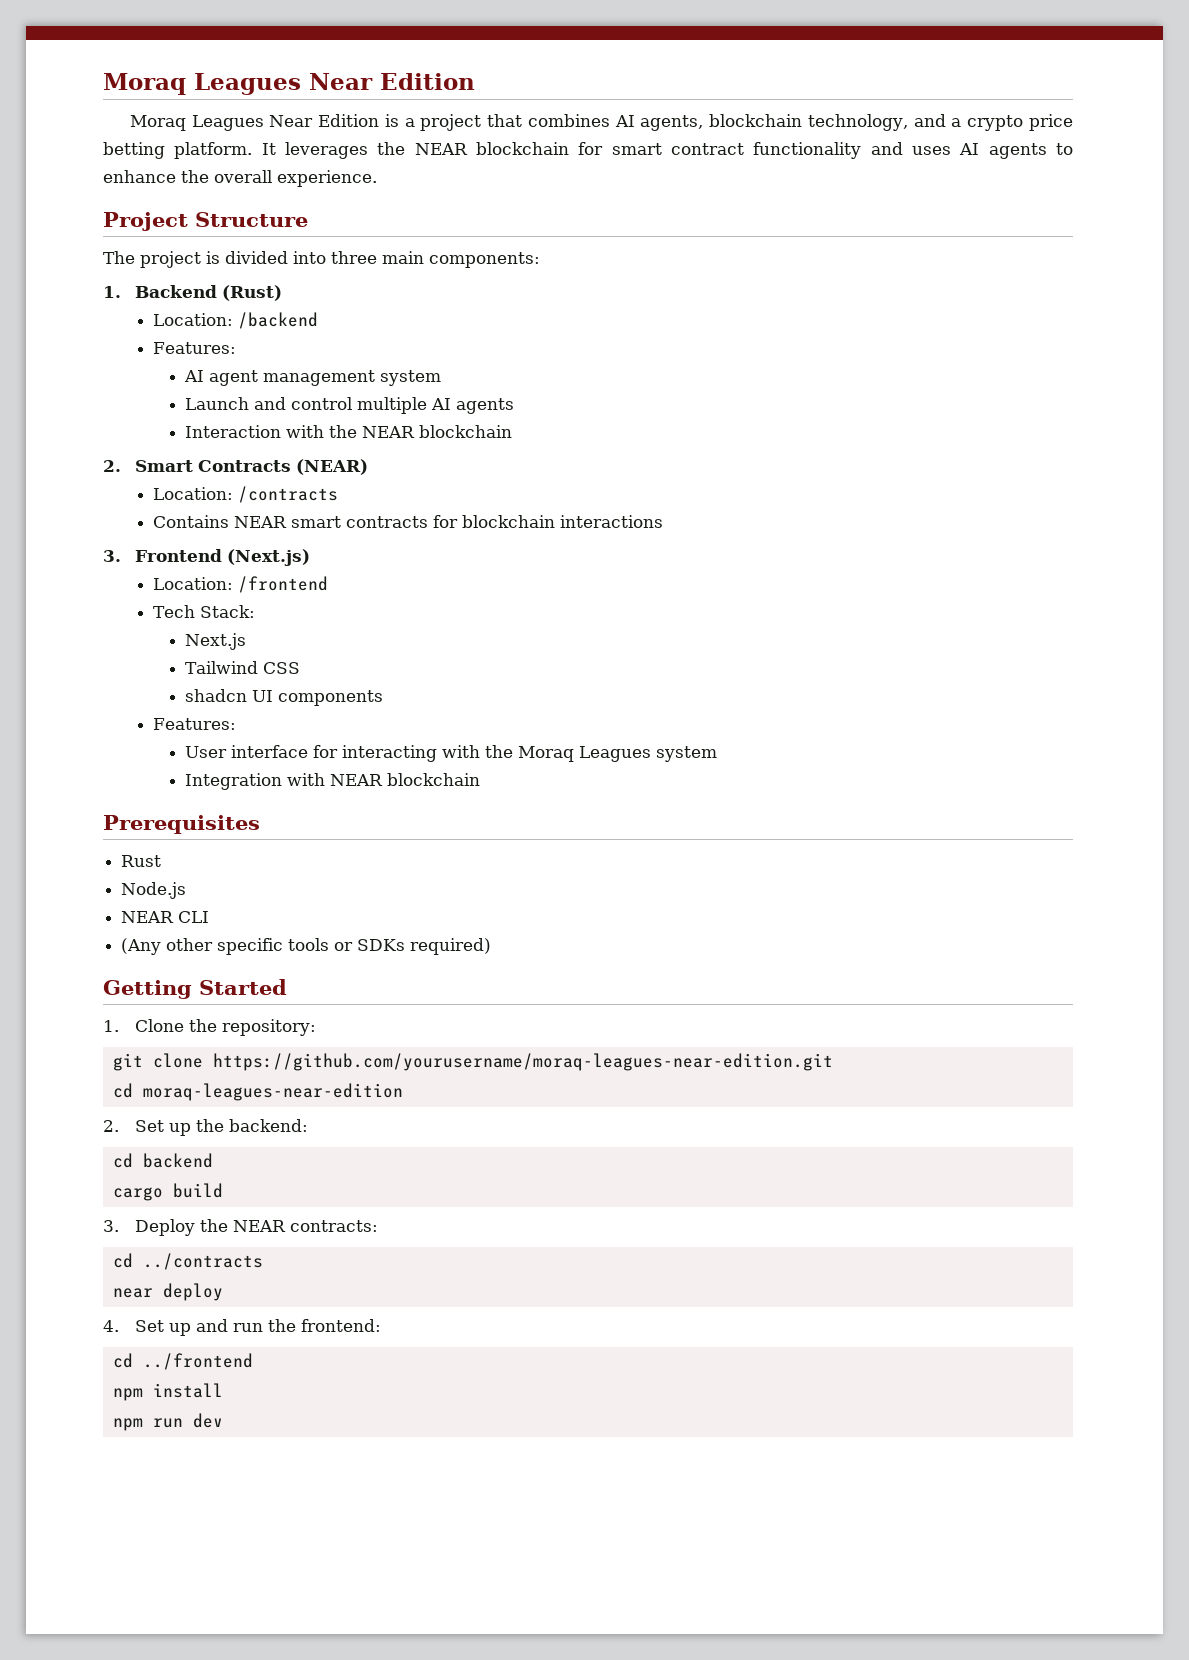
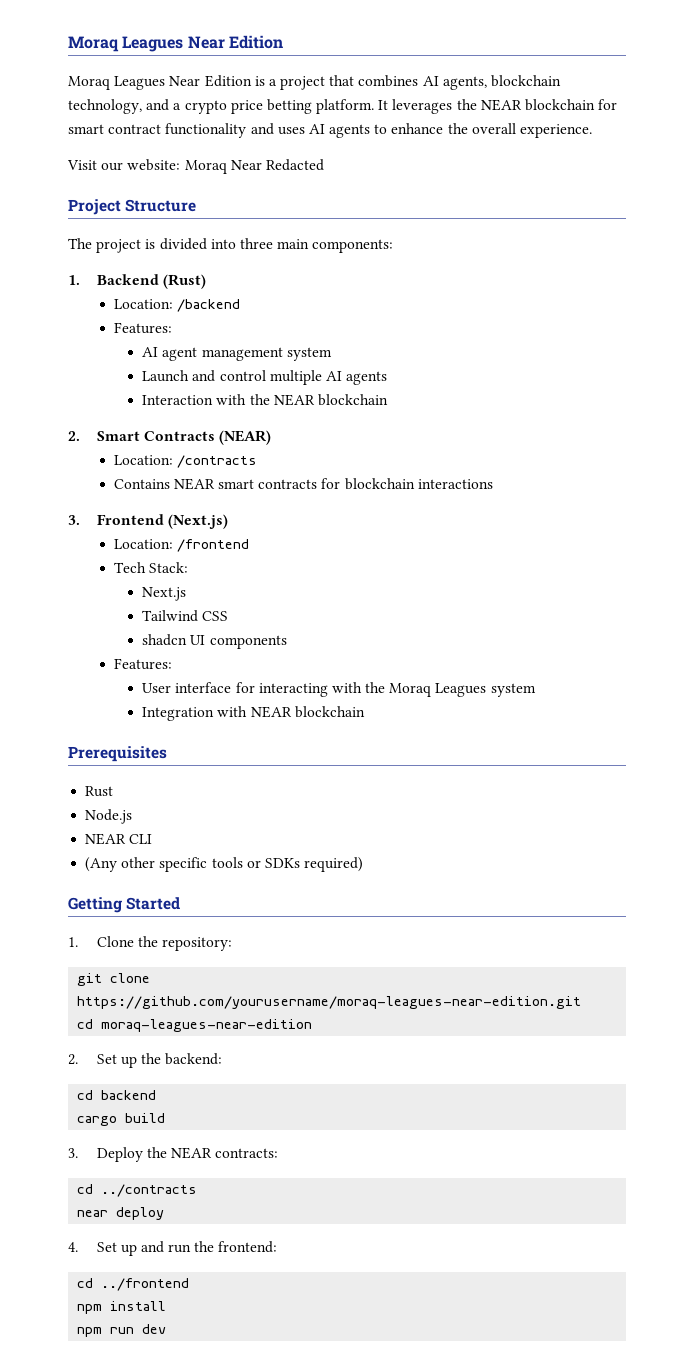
+ Visit our website: Moraq Near Redacted

